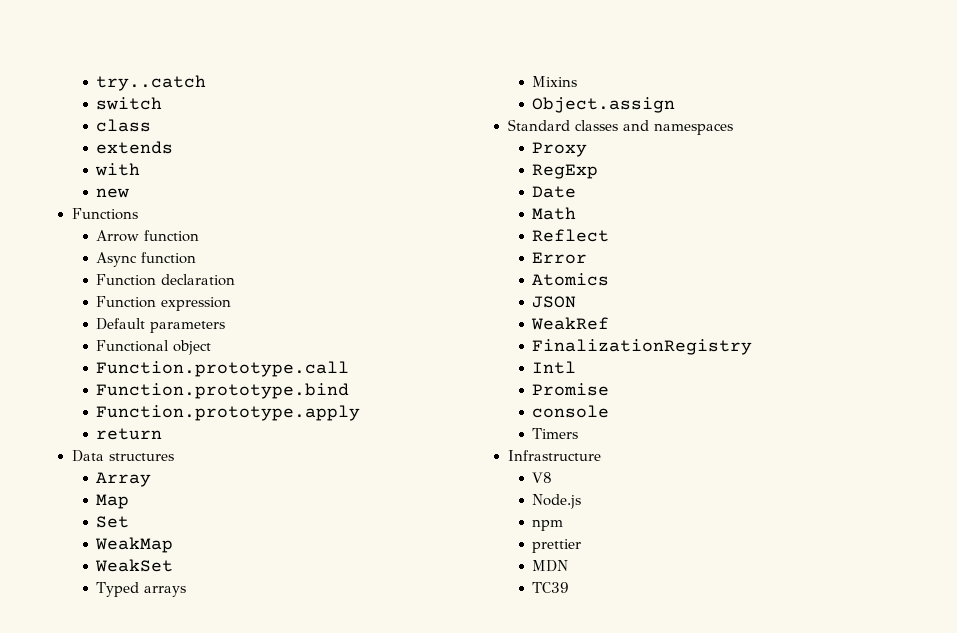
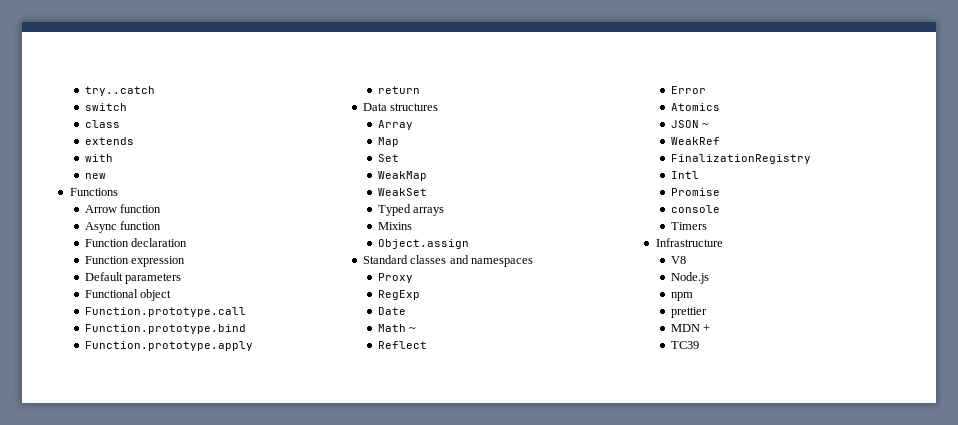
- Math
+ Math ~
- JSON
+ JSON ~
- MDN
+ MDN +

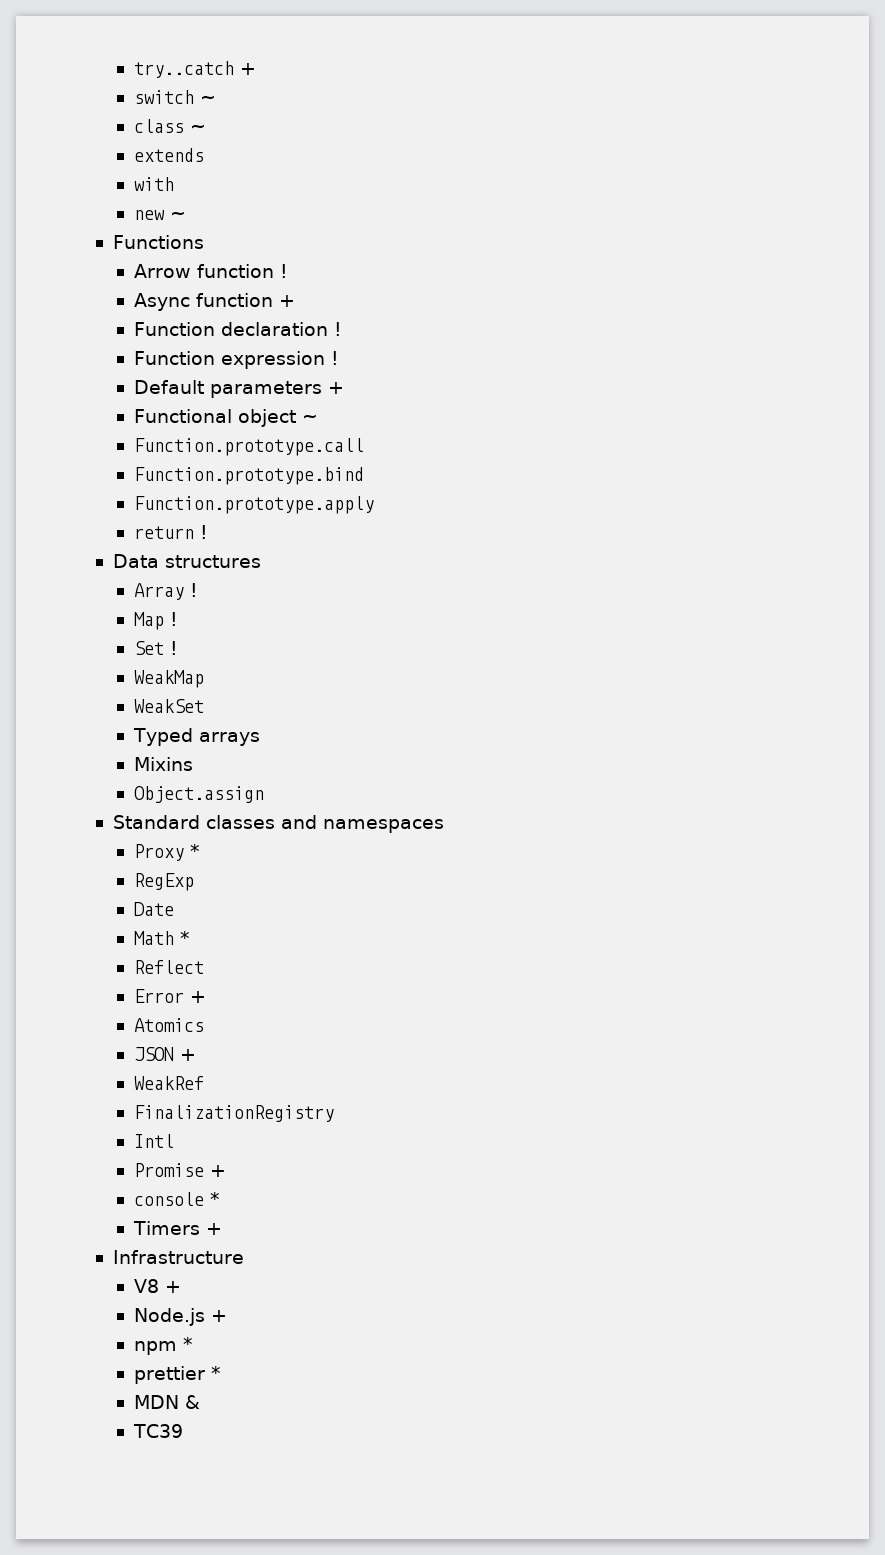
- try..catch
+ try..catch +
- switch
+ switch ~
- class
+ class ~
- new
+ new ~
- Arrow function
+ Arrow function !
- Async function
+ Async function +
- Function declaration
+ Function declaration !
- Function expression
+ Function expression !
- Default parameters
+ Default parameters +
- Functional object
+ Functional object ~
- return
+ return !
- Array
+ Array !
- Map
+ Map !
- Set
+ Set !
- Proxy
+ Proxy *
- Math ~
+ Math *
- Error
+ Error +
- JSON ~
+ JSON +
- Promise
+ Promise +
- console
+ console *
- Timers
+ Timers +
- V8
+ V8 +
- Node.js
+ Node.js +
- npm
+ npm *
- prettier
+ prettier *
- MDN +
+ MDN &

